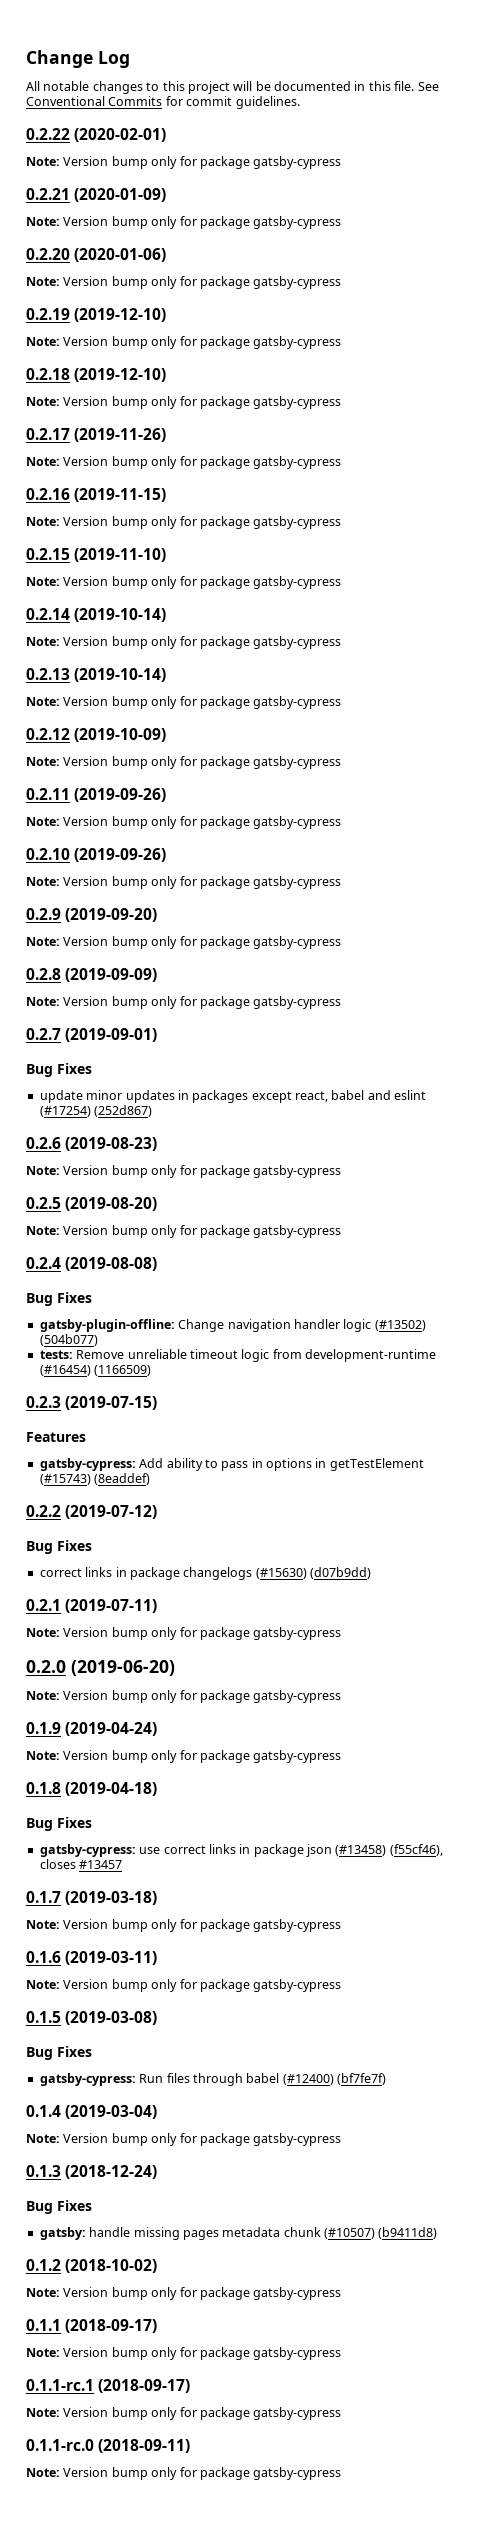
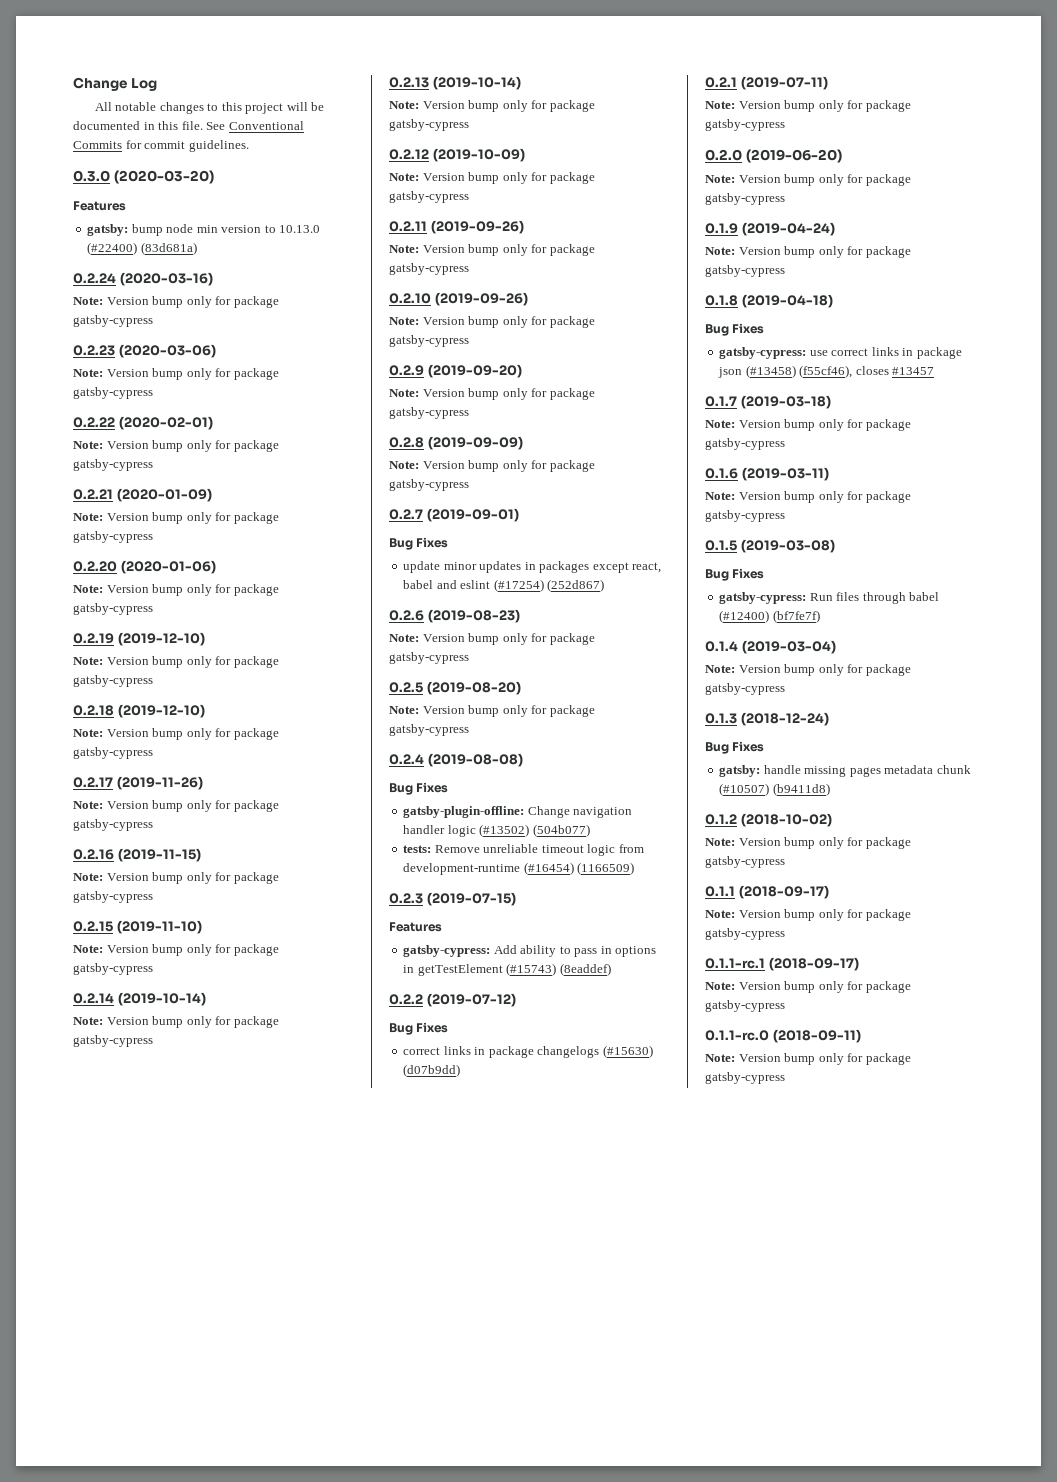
+ 0.3.0 (2020-03-20)
+ Features
+ gatsby: bump node min version to 10.13.0 (#22400) (83d681a)
+ 0.2.24 (2020-03-16)
+ Note: Version bump only for package gatsby-cypress
+ 0.2.23 (2020-03-06)
+ Note: Version bump only for package gatsby-cypress

